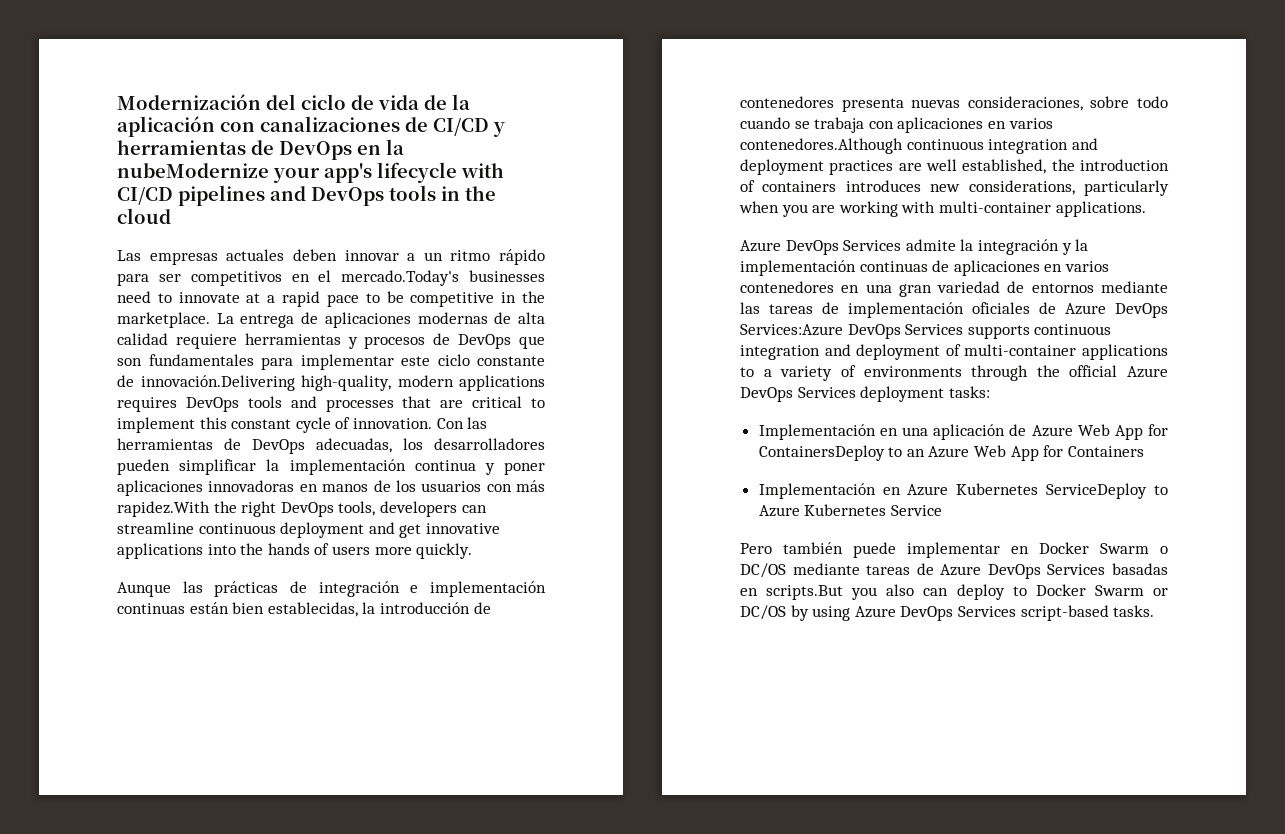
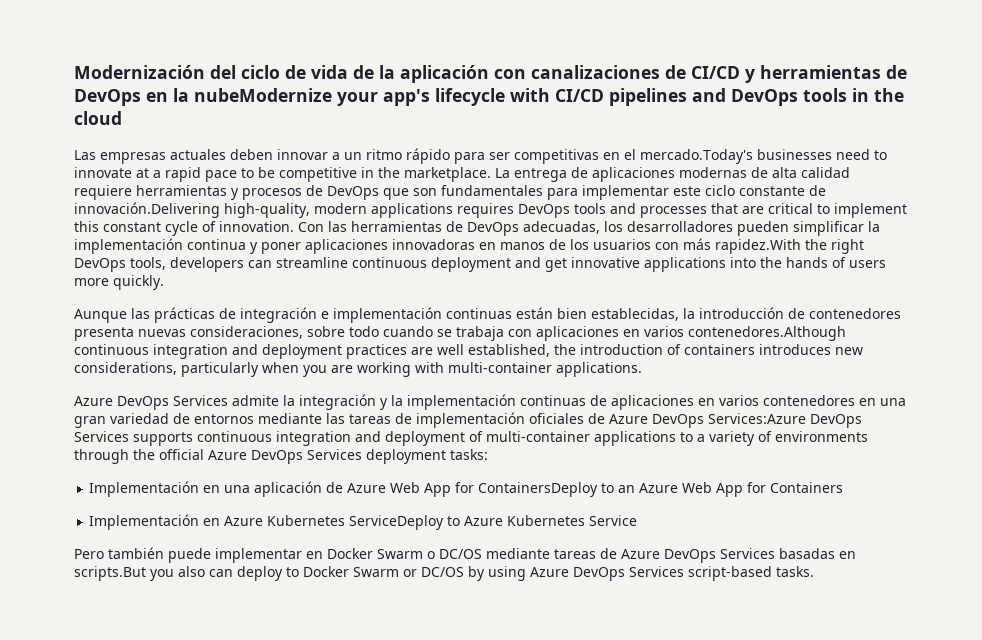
- Las empresas actuales deben innovar a un ritmo rápido para ser competitivos en el mercado.Today's businesses need to innovate at a rapid pace to be competitive in the marketplace.
+ Las empresas actuales deben innovar a un ritmo rápido para ser competitivas en el mercado.Today's businesses need to innovate at a rapid pace to be competitive in the marketplace.

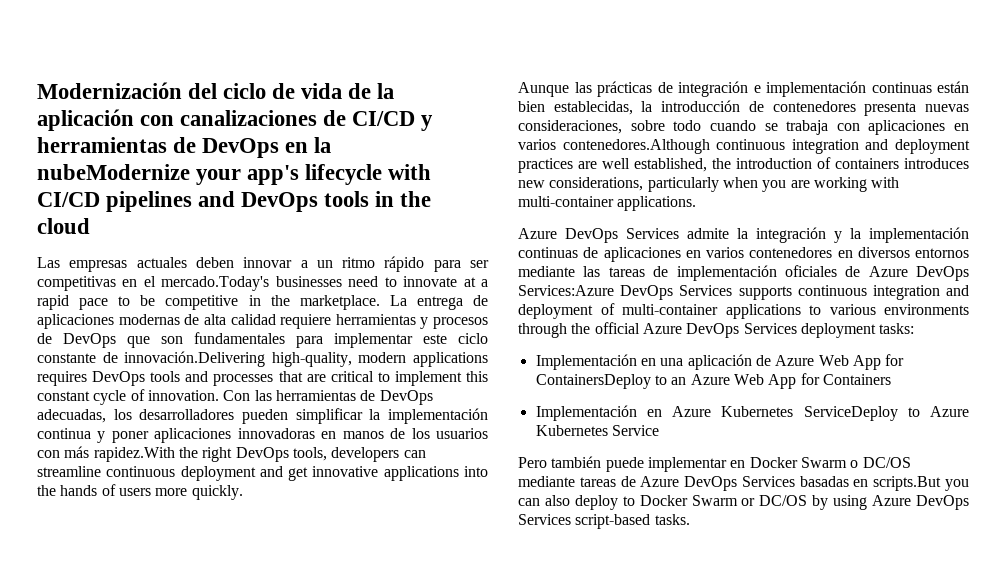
- Azure DevOps Services admite la integración y la implementación continuas de aplicaciones en varios contenedores en una gran variedad de entornos mediante las tareas de implementación oficiales de Azure DevOps Services:Azure DevOps Services supports continuous integration and deployment of multi-container applications to a variety of environments through the official Azure DevOps Services deployment tasks:
+ Azure DevOps Services admite la integración y la implementación continuas de aplicaciones en varios contenedores en diversos entornos mediante las tareas de implementación oficiales de Azure DevOps Services:Azure DevOps Services supports continuous integration and deployment of multi-container applications to various environments through the official Azure DevOps Services deployment tasks:
- Pero también puede implementar en Docker Swarm o DC/OS mediante tareas de Azure DevOps Services basadas en scripts.But you also can deploy to Docker Swarm or DC/OS by using Azure DevOps Services script-based tasks.
+ Pero también puede implementar en Docker Swarm o DC/OS mediante tareas de Azure DevOps Services basadas en scripts.But you can also deploy to Docker Swarm or DC/OS by using Azure DevOps Services script-based tasks.

